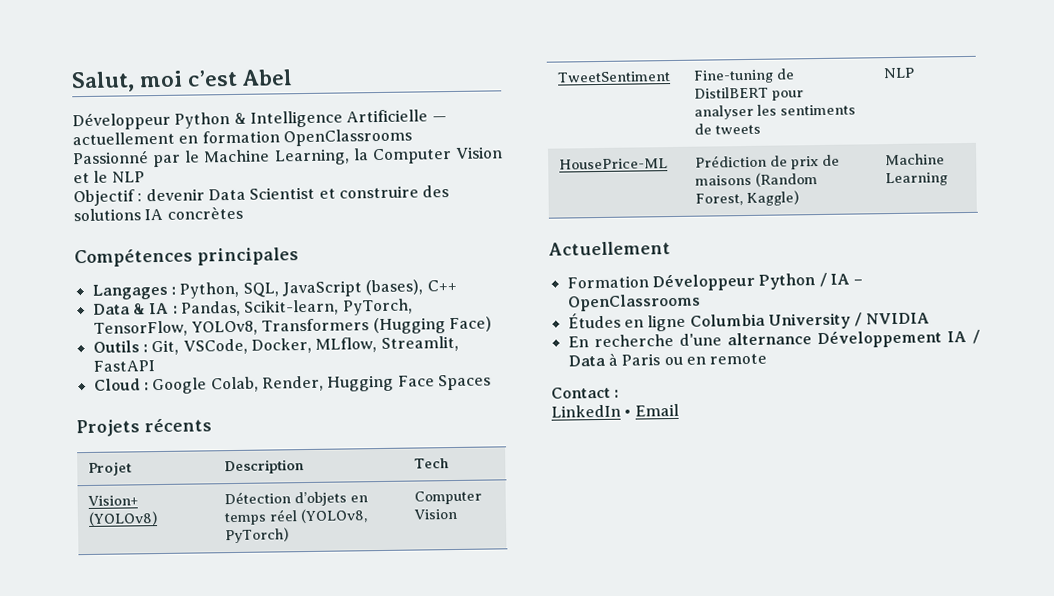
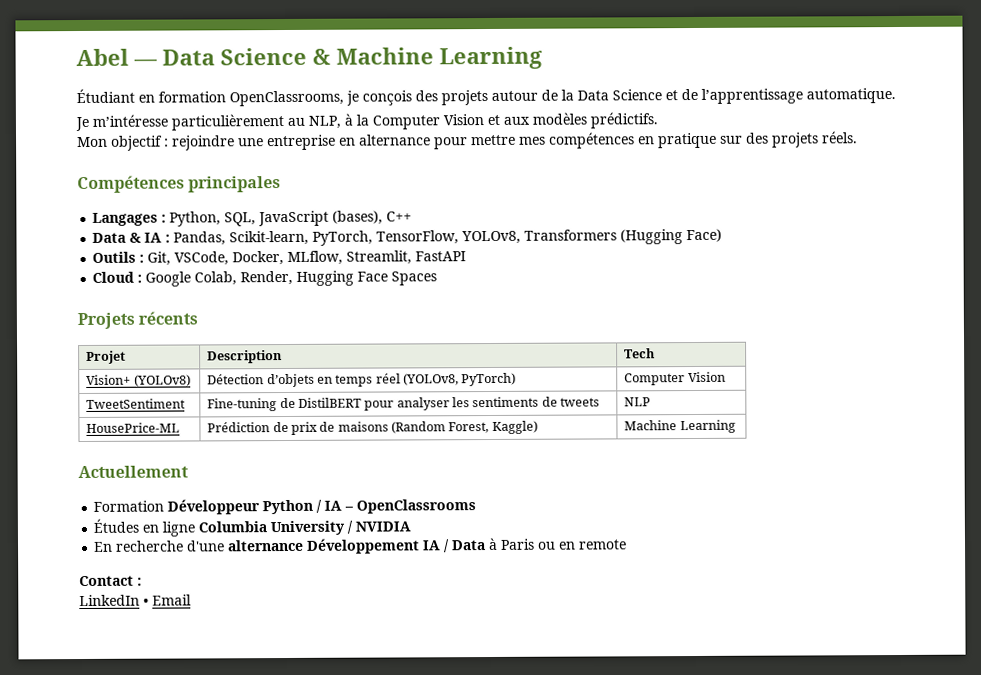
- Salut, moi c’est Abel
- Développeur Python & Intelligence Artificielle — actuellement en formation OpenClassrooms
- Passionné par le Machine Learning, la Computer Vision et le NLP
- Objectif : devenir Data Scientist et construire des solutions IA concrètes
+ Abel — Data Science & Machine Learning
+ Étudiant en formation OpenClassrooms, je conçois des projets autour de la Data Science et de l’apprentissage automatique.
+ Je m’intéresse particulièrement au NLP, à la Computer Vision et aux modèles prédictifs.
+ Mon objectif : rejoindre une entreprise en alternance pour mettre mes compétences en pratique sur des projets réels.

